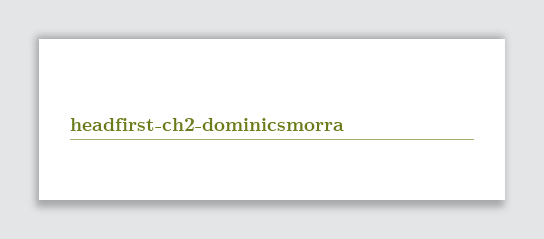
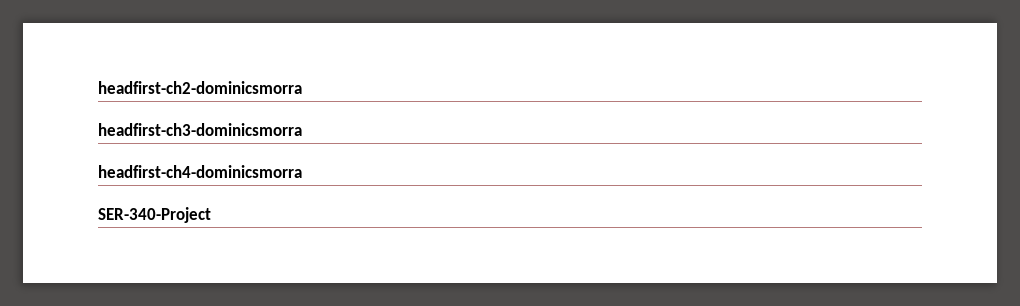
+ headfirst-ch3-dominicsmorra
+ headfirst-ch4-dominicsmorra
+ SER-340-Project

